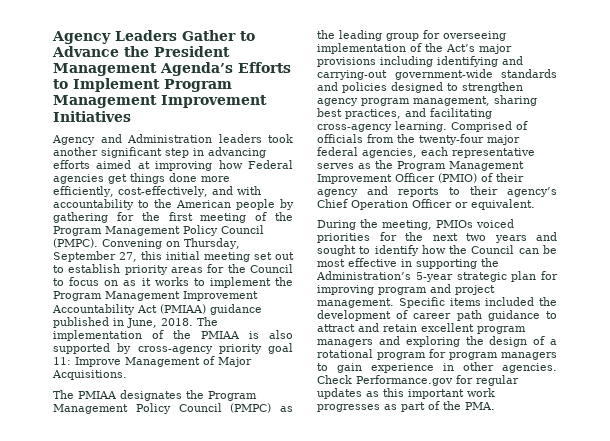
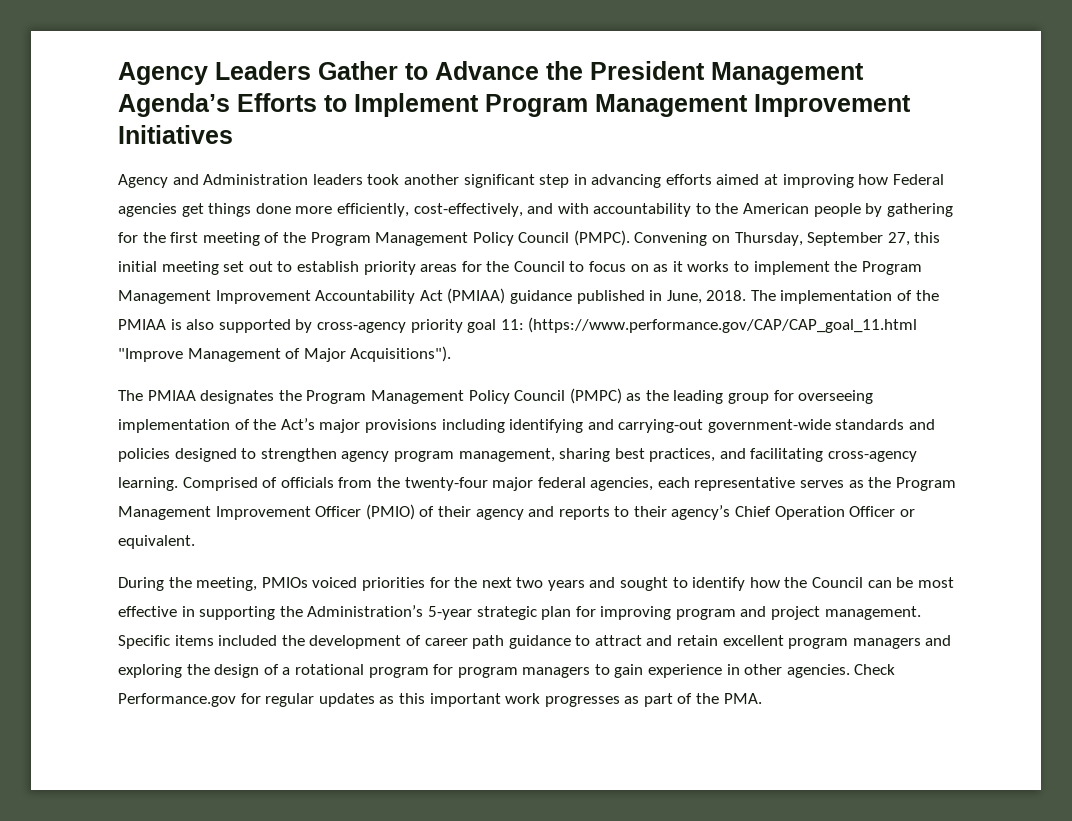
- The implementation of the PMIAA is also supported by cross-agency priority goal 11: Improve Management of Major Acquisitions.
+ The implementation of the PMIAA is also supported by cross-agency priority goal 11: (https://www.performance.gov/CAP/CAP_goal_11.html "Improve Management of Major Acquisitions").

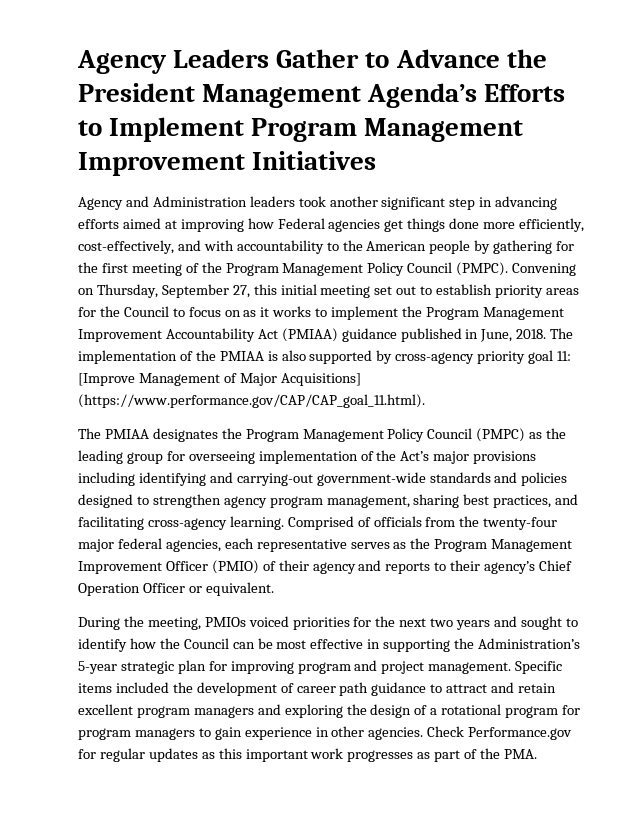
- The implementation of the PMIAA is also supported by cross-agency priority goal 11: (https://www.performance.gov/CAP/CAP_goal_11.html "Improve Management of Major Acquisitions").
+ The implementation of the PMIAA is also supported by cross-agency priority goal 11: [Improve Management of Major Acquisitions] (https://www.performance.gov/CAP/CAP_goal_11.html).

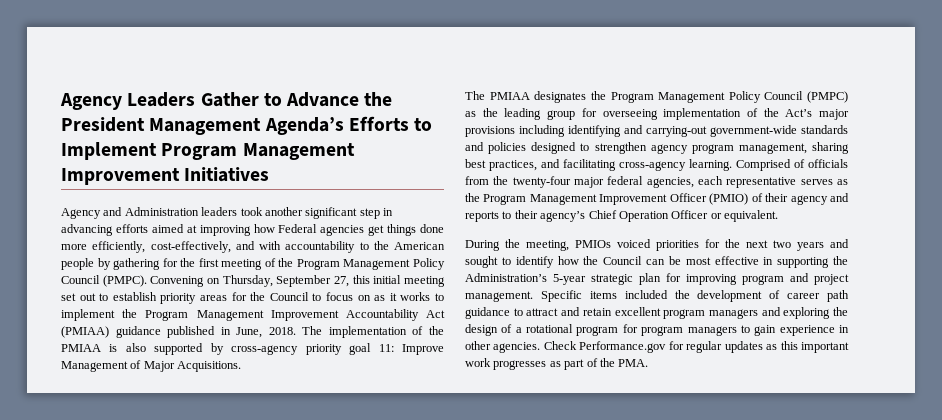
- The implementation of the PMIAA is also supported by cross-agency priority goal 11: [Improve Management of Major Acquisitions] (https://www.performance.gov/CAP/CAP_goal_11.html).
+ The implementation of the PMIAA is also supported by cross-agency priority goal 11: Improve Management of Major Acquisitions.

